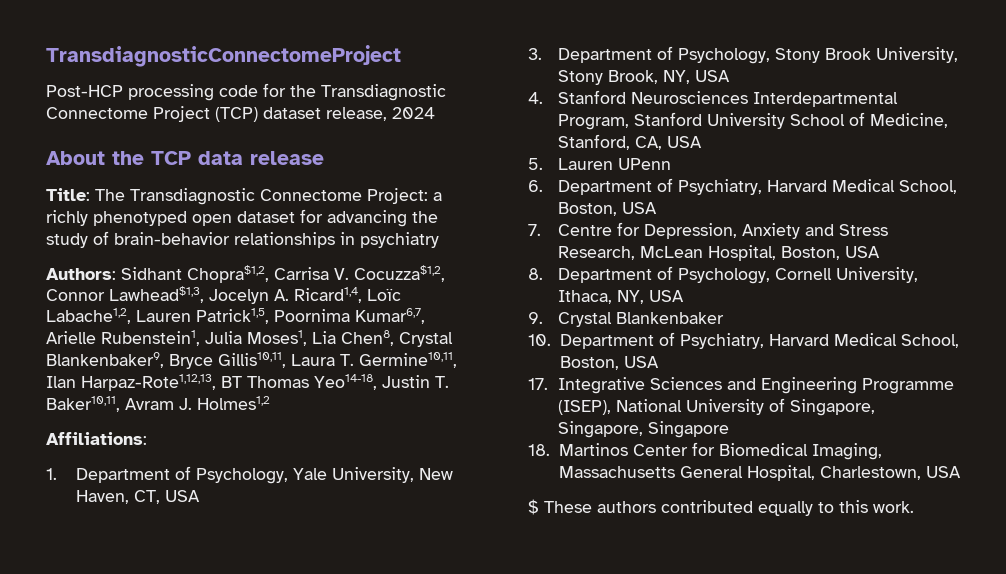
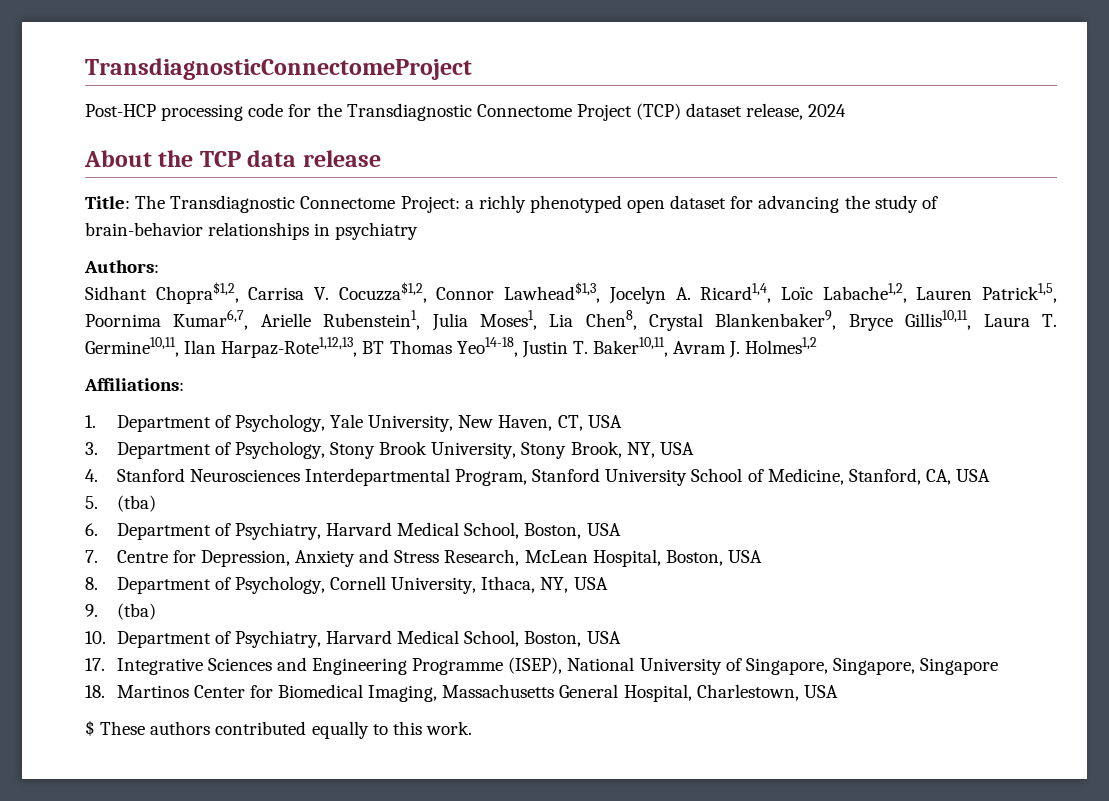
- Authors: Sidhant Chopra$1,2, Carrisa V. Cocuzza$1,2, Connor Lawhead$1,3, Jocelyn A. Ricard1,4, Loïc Labache1,2, Lauren Patrick1,5, Poornima Kumar6,7, Arielle Rubenstein1, Julia Moses1, Lia Chen8, Crystal Blankenbaker9, Bryce Gillis10,11, Laura T. Germine10,11, Ilan Harpaz-Rote1,12,13, BT Thomas Yeo14-18, Justin T. Baker10,11, Avram J. Holmes1,2
+ Authors:
+ Sidhant Chopra$1,2, Carrisa V. Cocuzza$1,2, Connor Lawhead$1,3, Jocelyn A. Ricard1,4, Loïc Labache1,2, Lauren Patrick1,5, Poornima Kumar6,7, Arielle Rubenstein1, Julia Moses1, Lia Chen8, Crystal Blankenbaker9, Bryce Gillis10,11, Laura T. Germine10,11, Ilan Harpaz-Rote1,12,13, BT Thomas Yeo14-18, Justin T. Baker10,11, Avram J. Holmes1,2
- 5. Lauren UPenn
+ 5. (tba)
- 9. Crystal Blankenbaker
+ 9. (tba)

